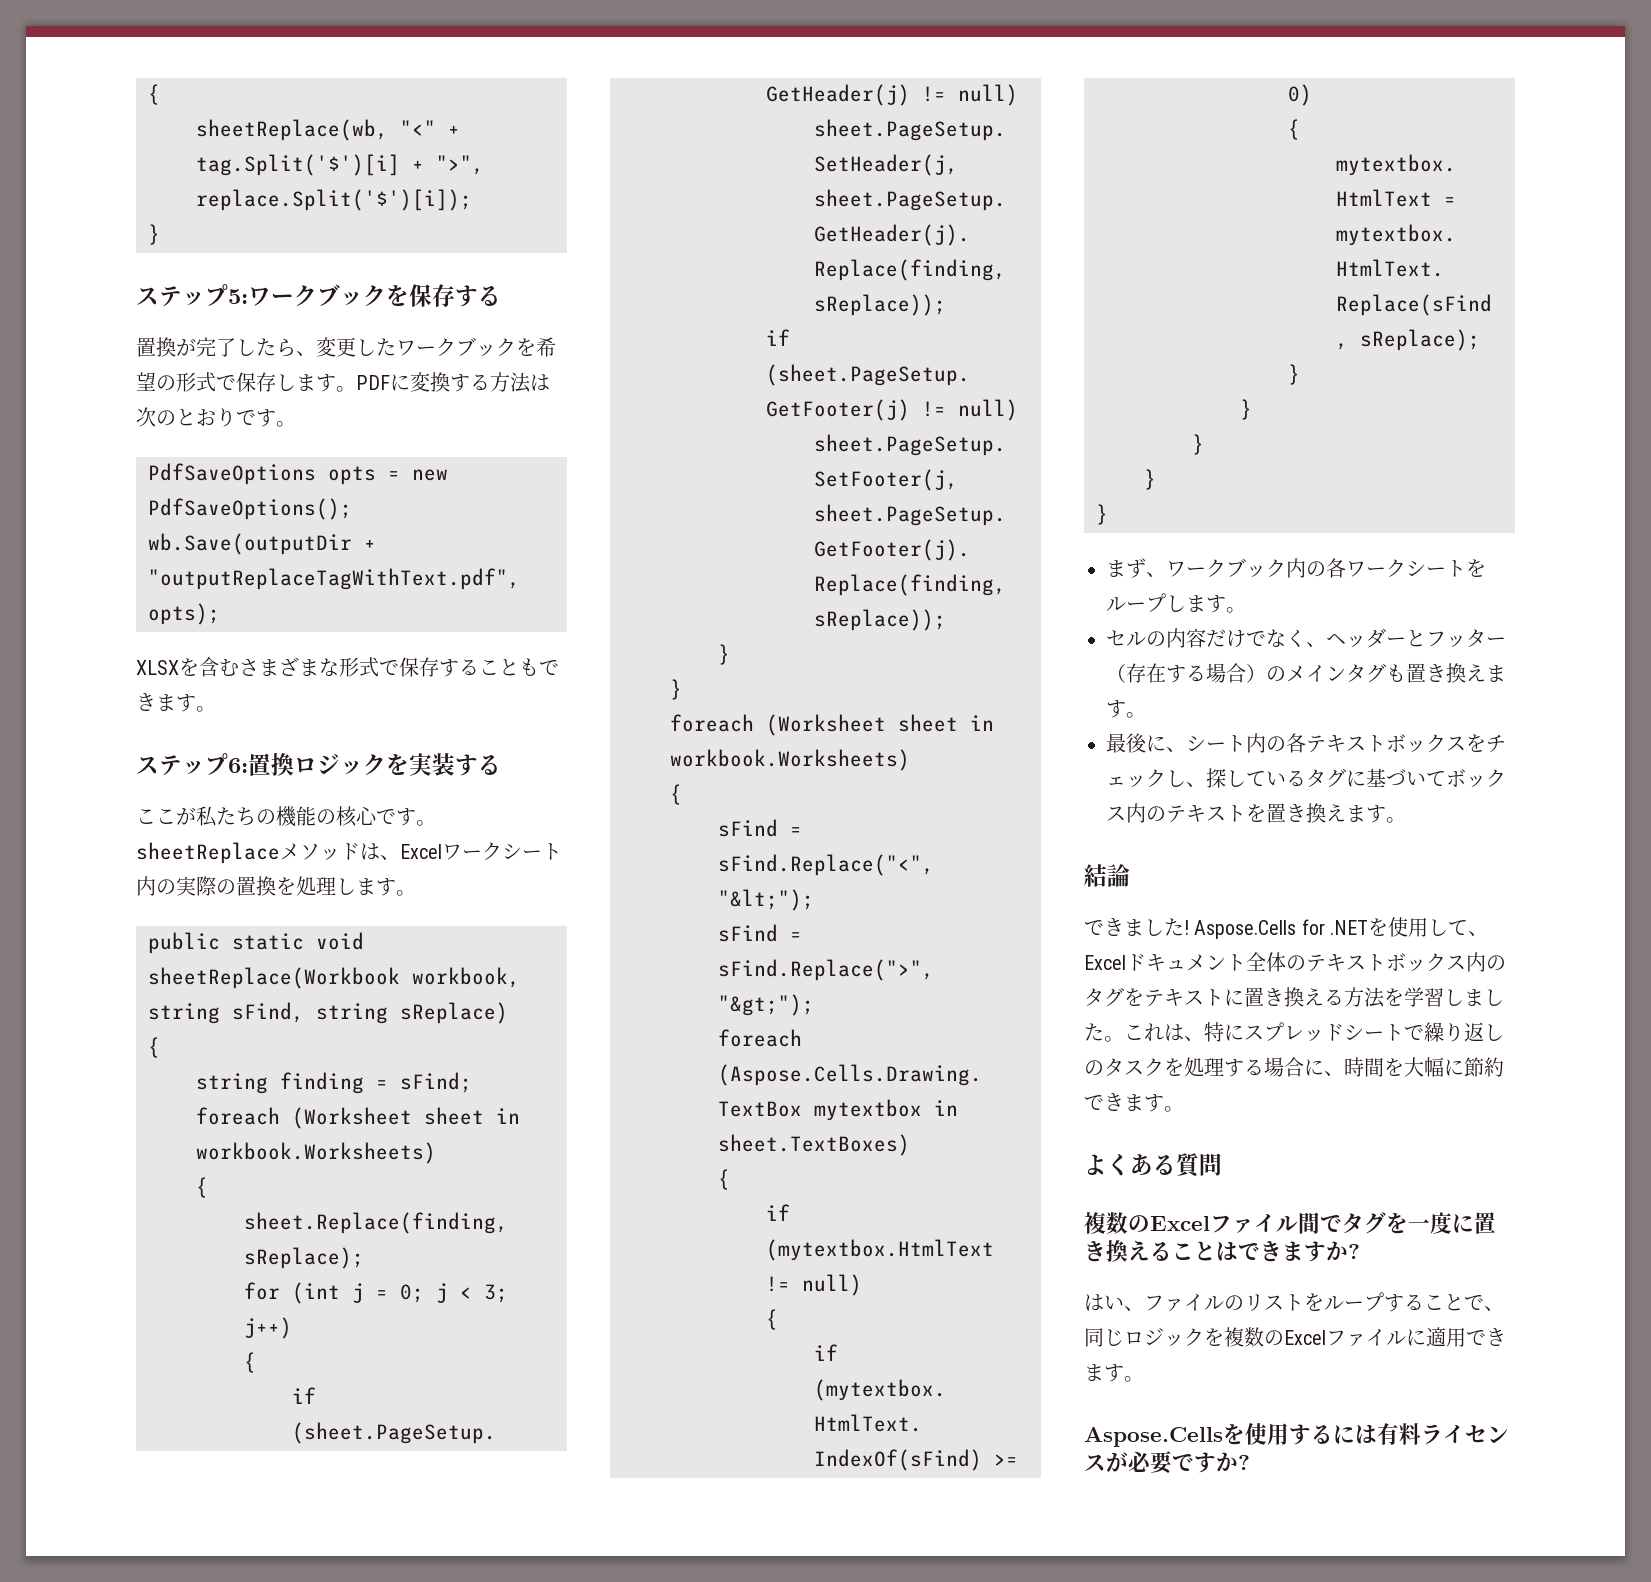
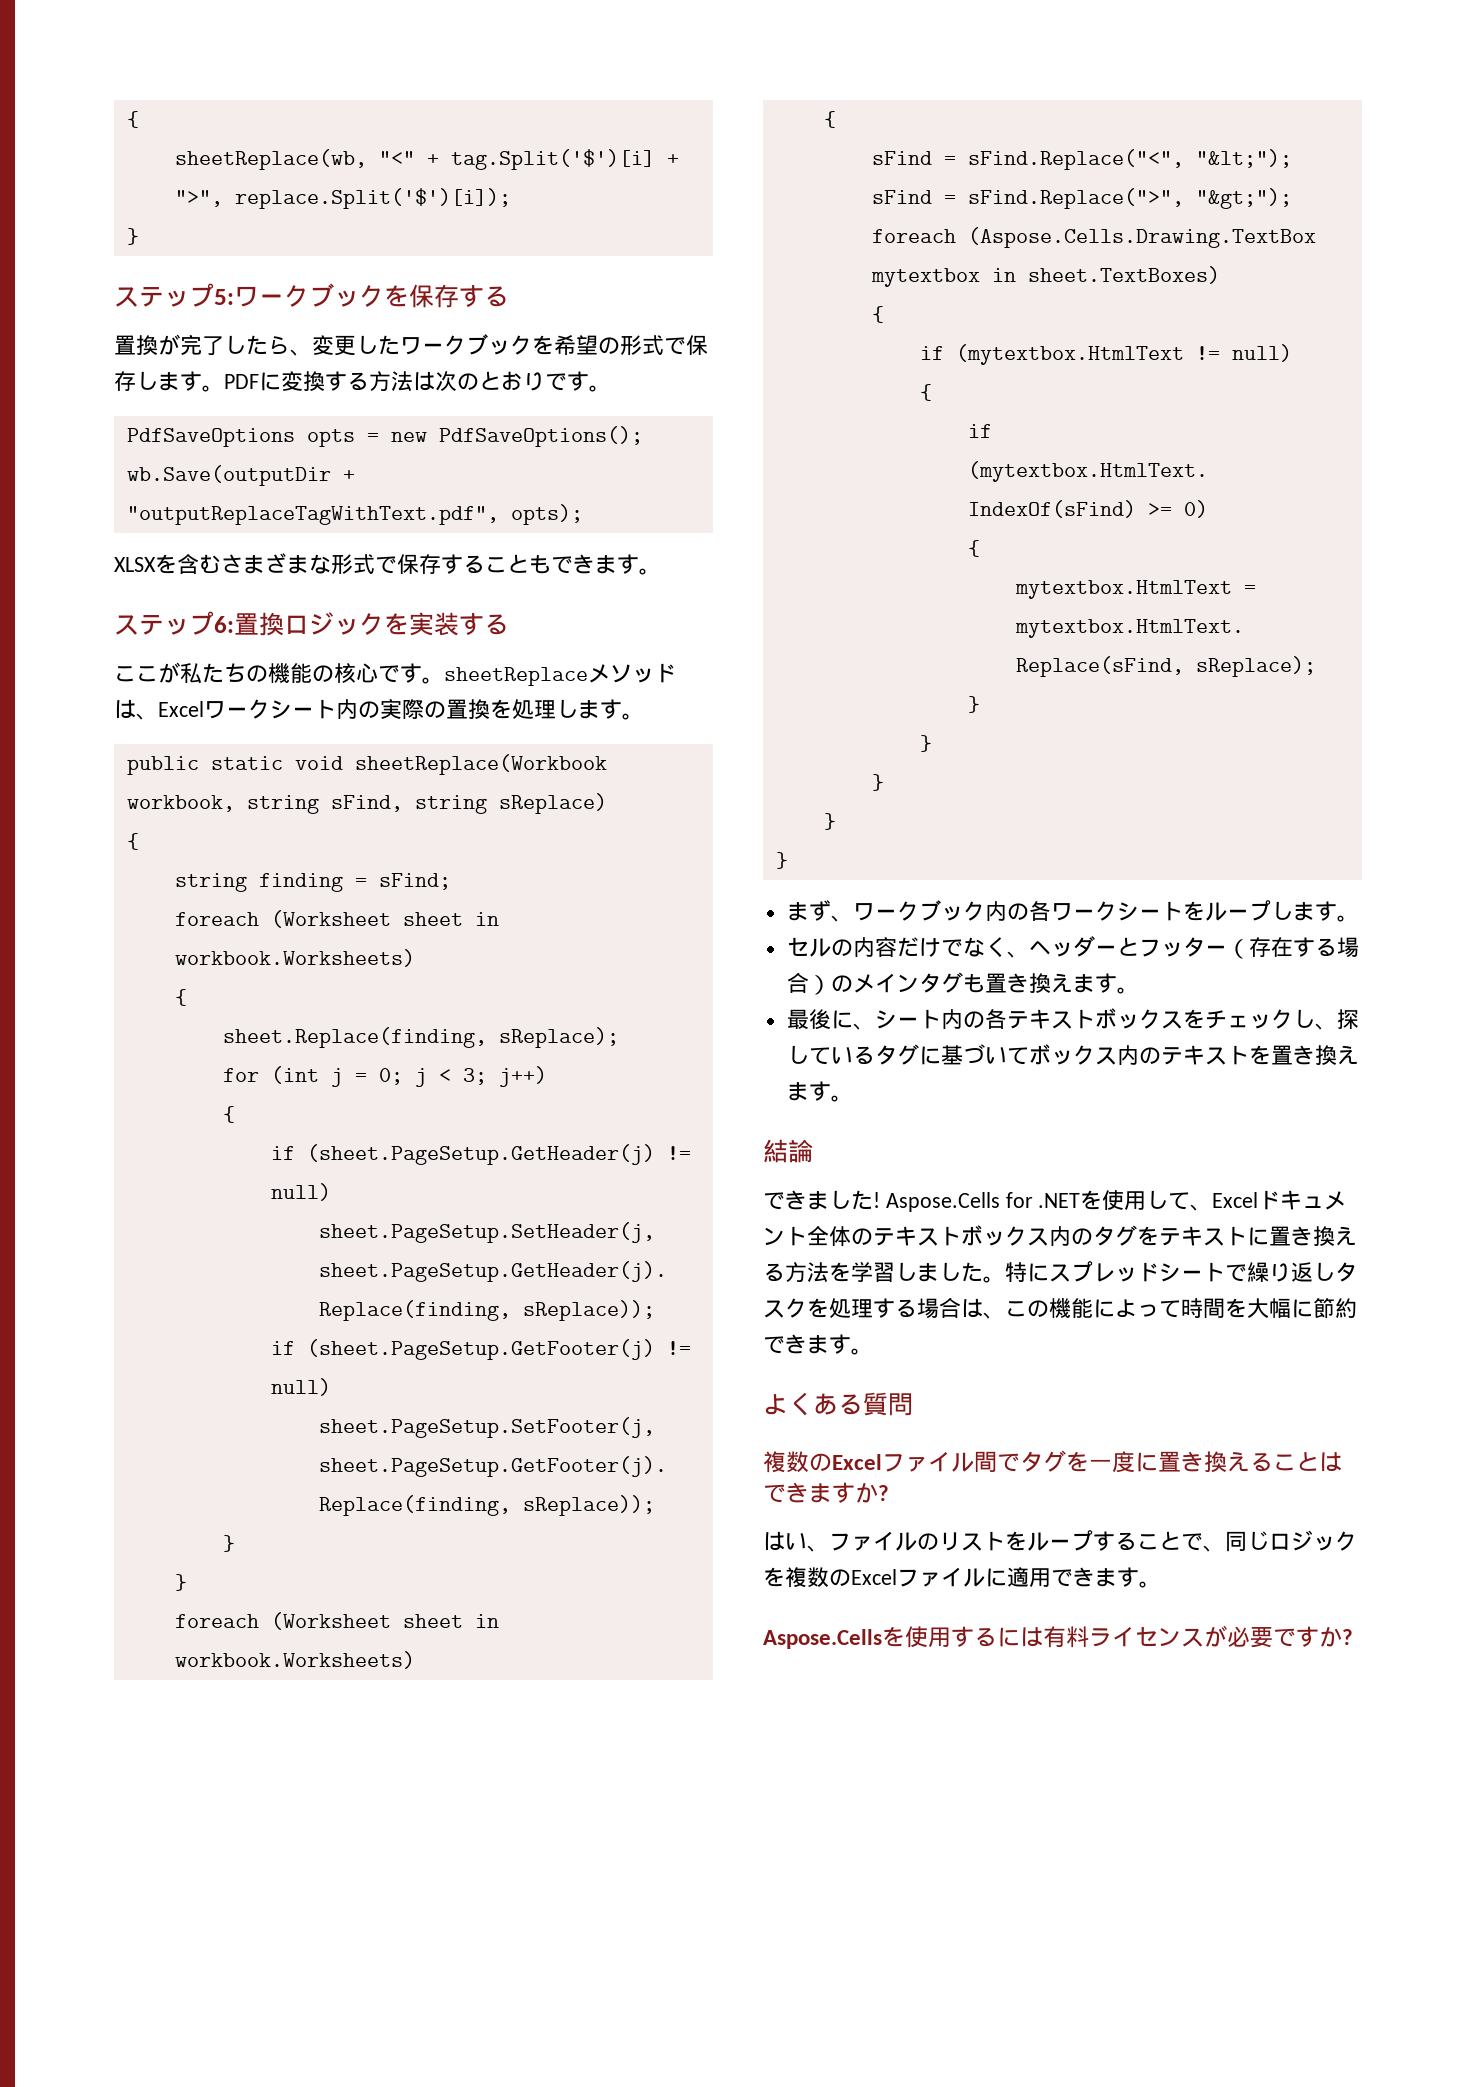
- これは、特にスプレッドシートで繰り返しのタスクを処理する場合に、時間を大幅に節約できます。
+ 特にスプレッドシートで繰り返しタスクを処理する場合は、この機能によって時間を大幅に節約できます。

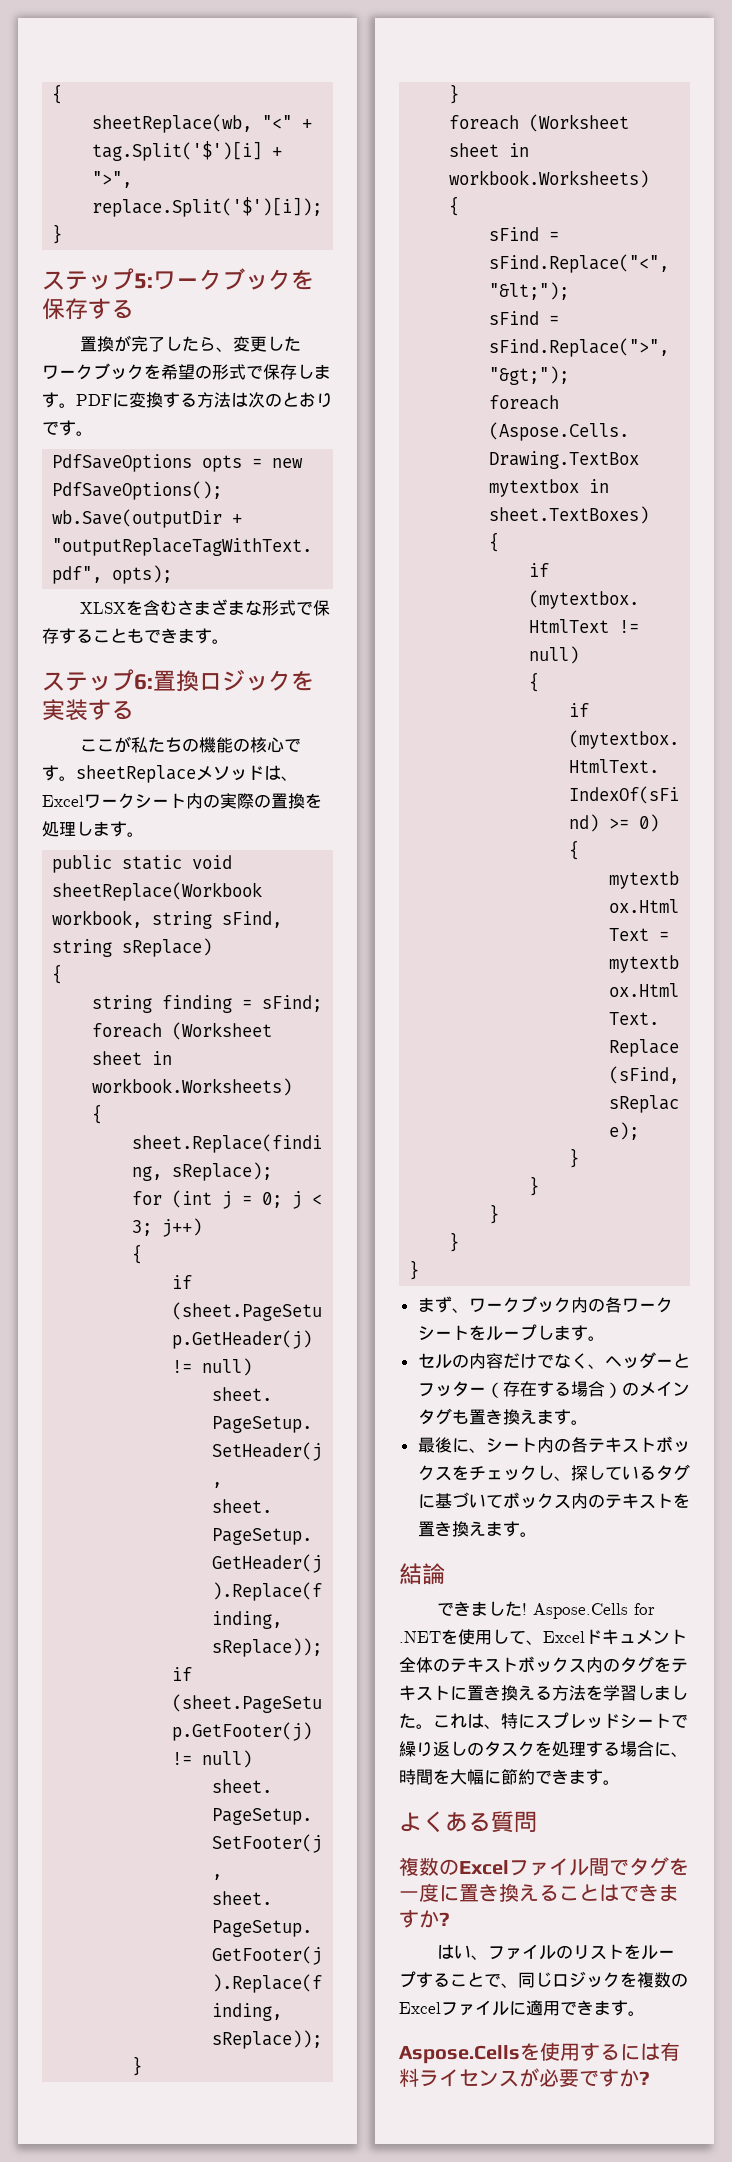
- 特にスプレッドシートで繰り返しタスクを処理する場合は、この機能によって時間を大幅に節約できます。
+ これは、特にスプレッドシートで繰り返しのタスクを処理する場合に、時間を大幅に節約できます。

